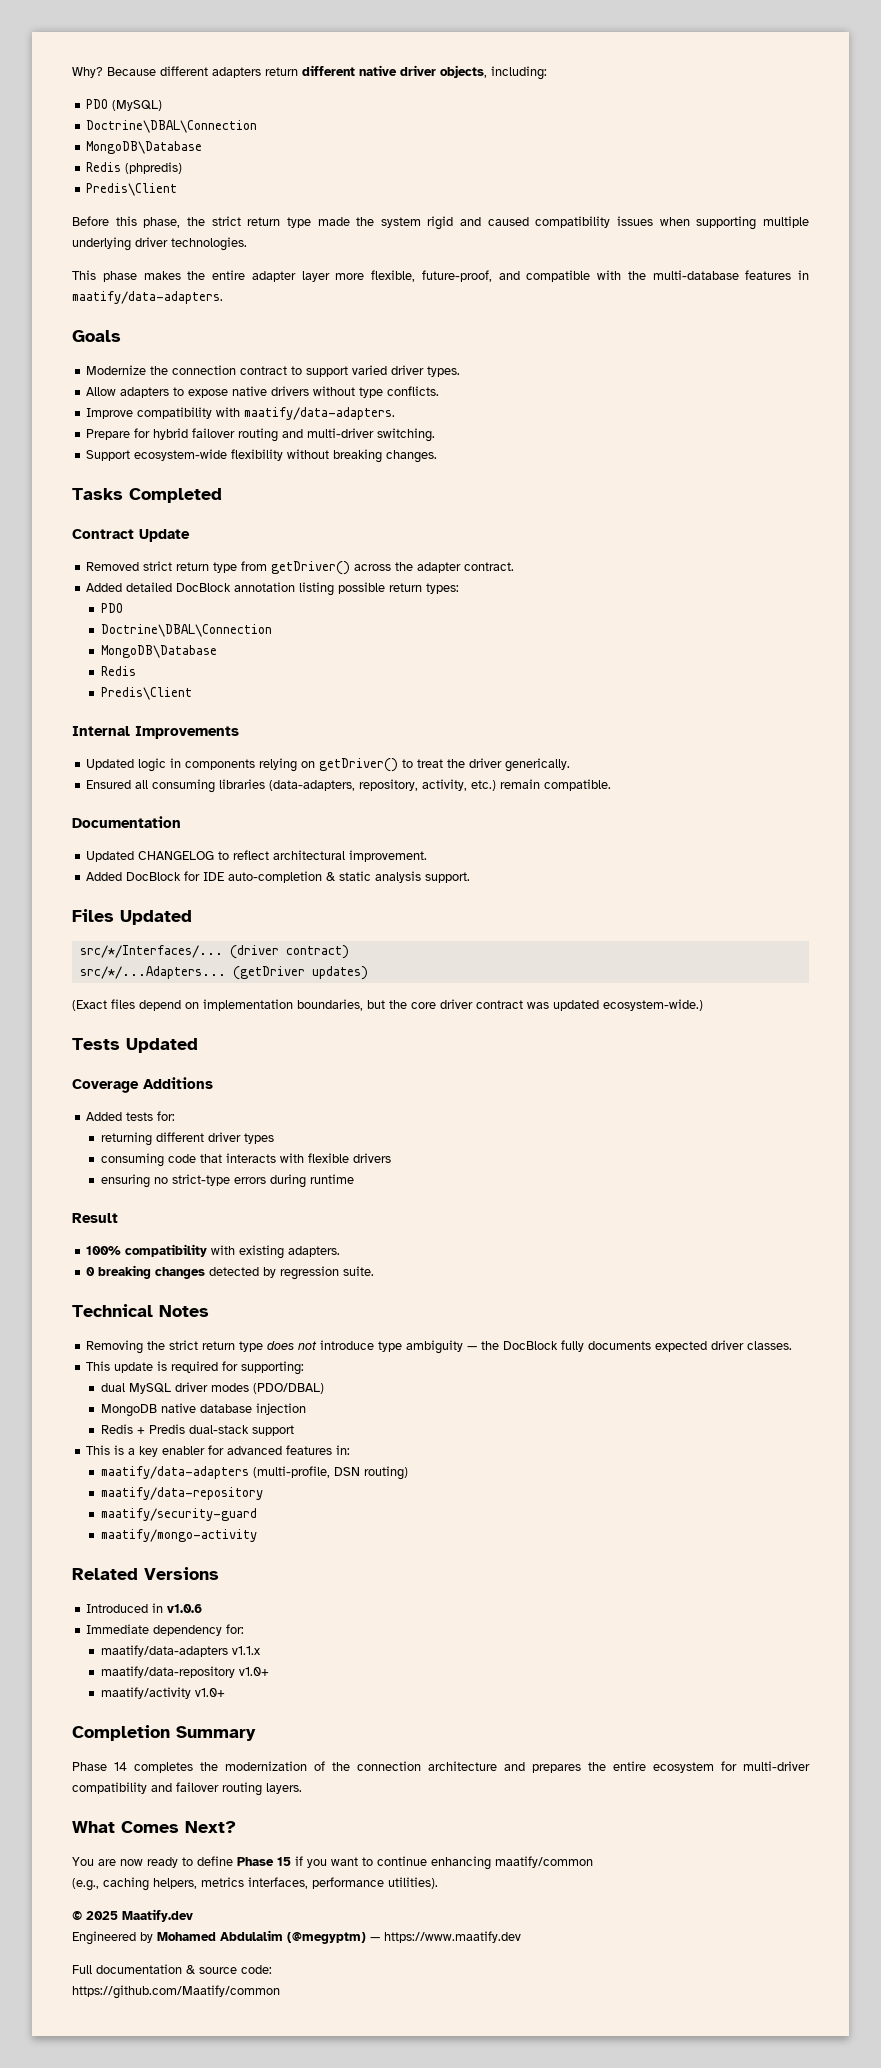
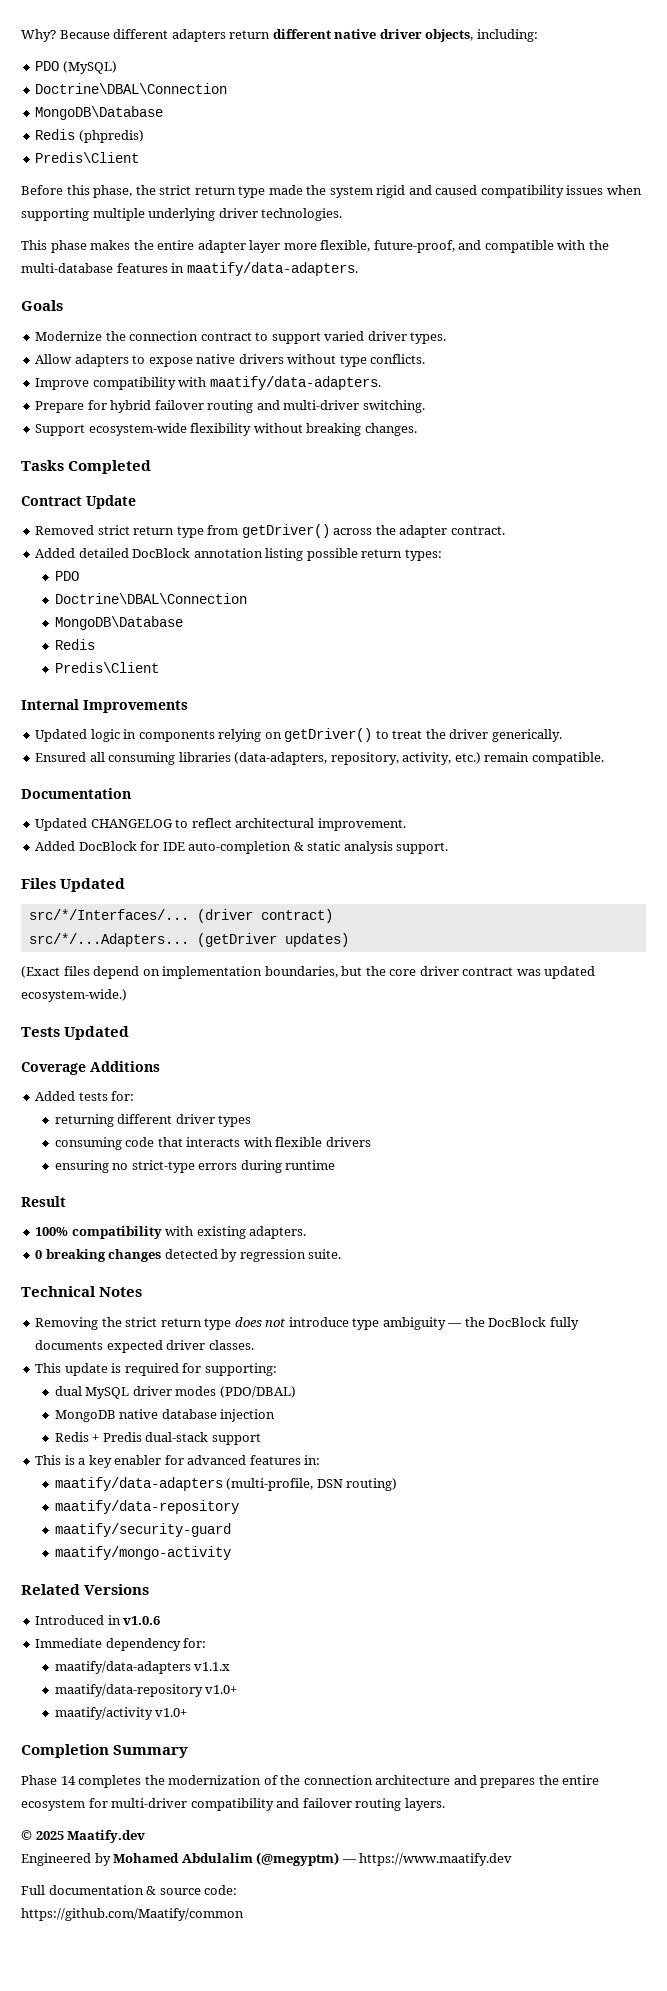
- What Comes Next?
- You are now ready to define Phase 15 if you want to continue enhancing maatify/common
- (e.g., caching helpers, metrics interfaces, performance utilities).

